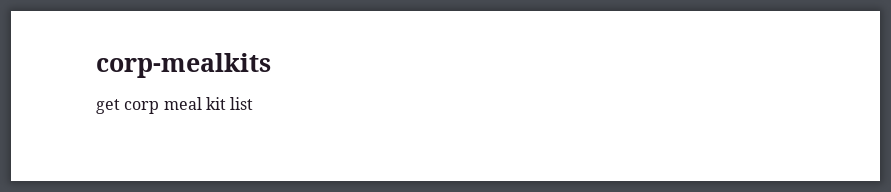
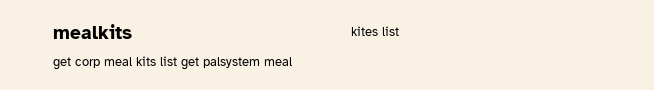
- corp-mealkits
+ mealkits
- get corp meal kit list
+ get corp meal kits list get palsystem meal kites list

